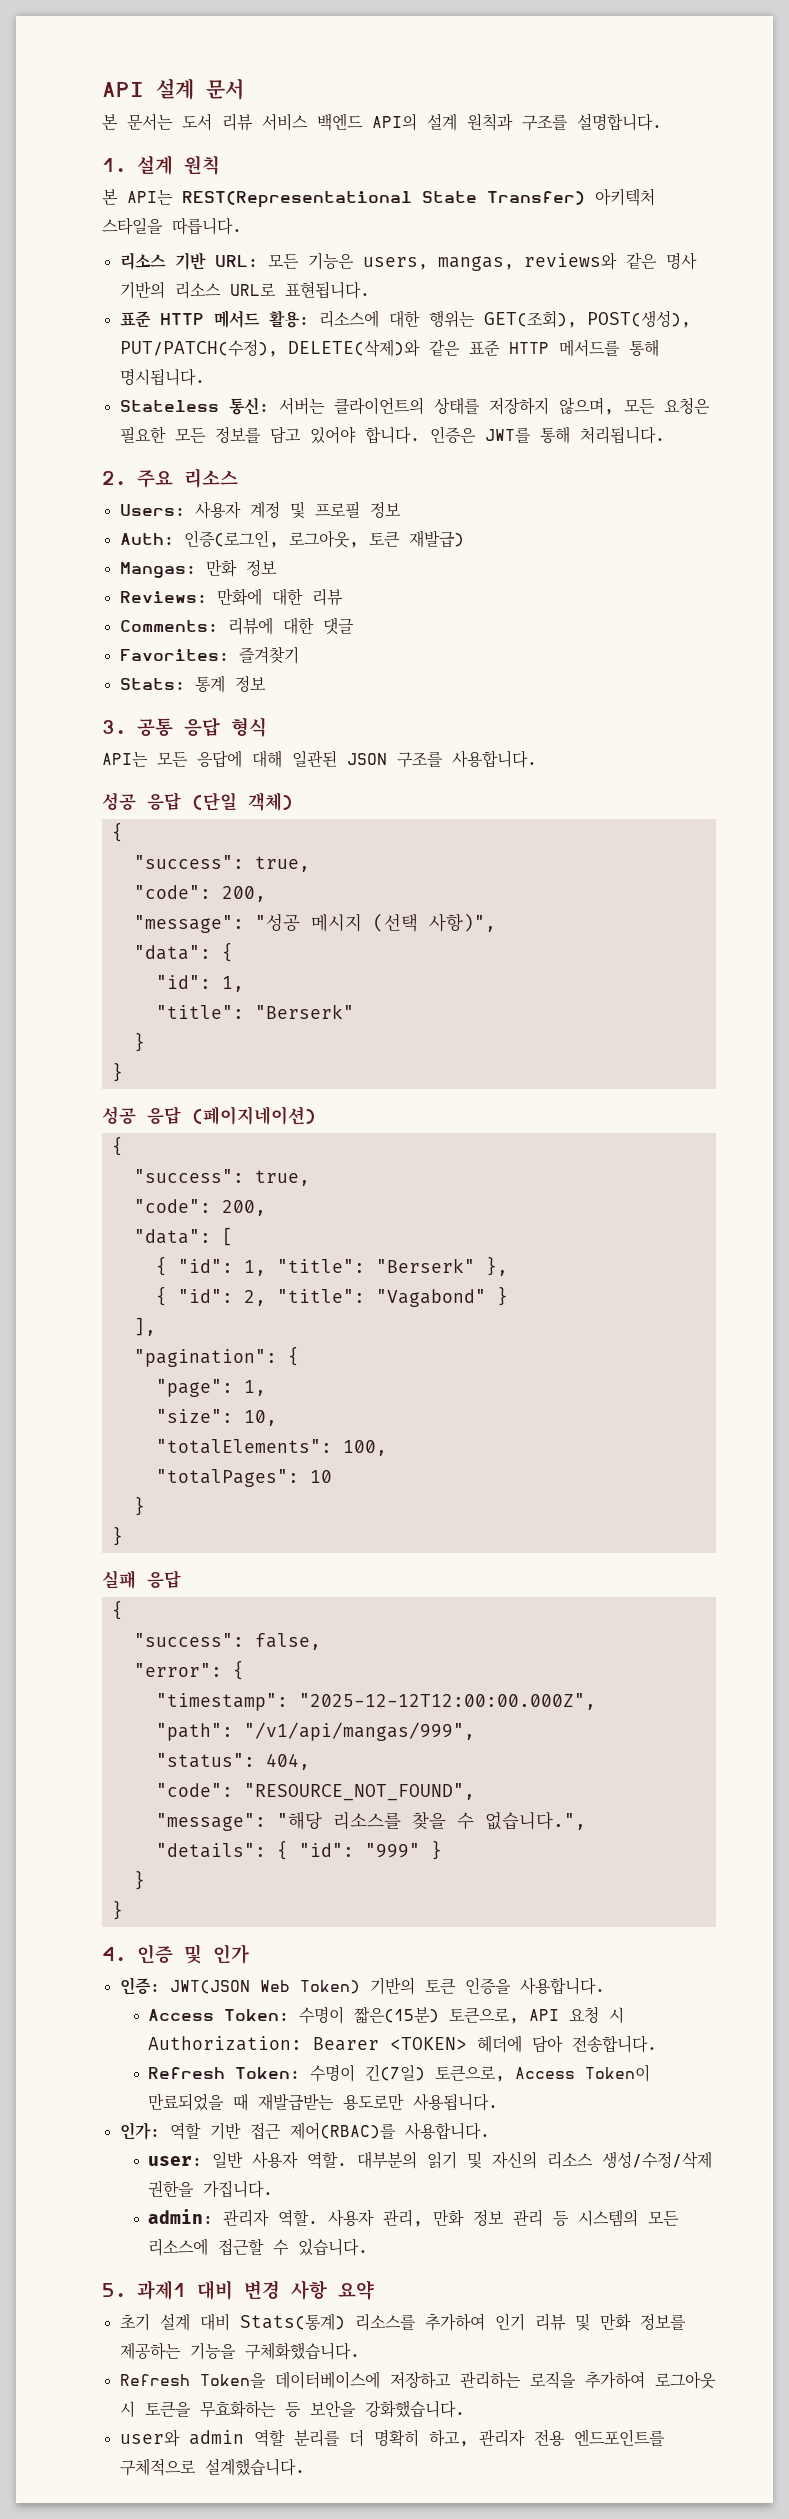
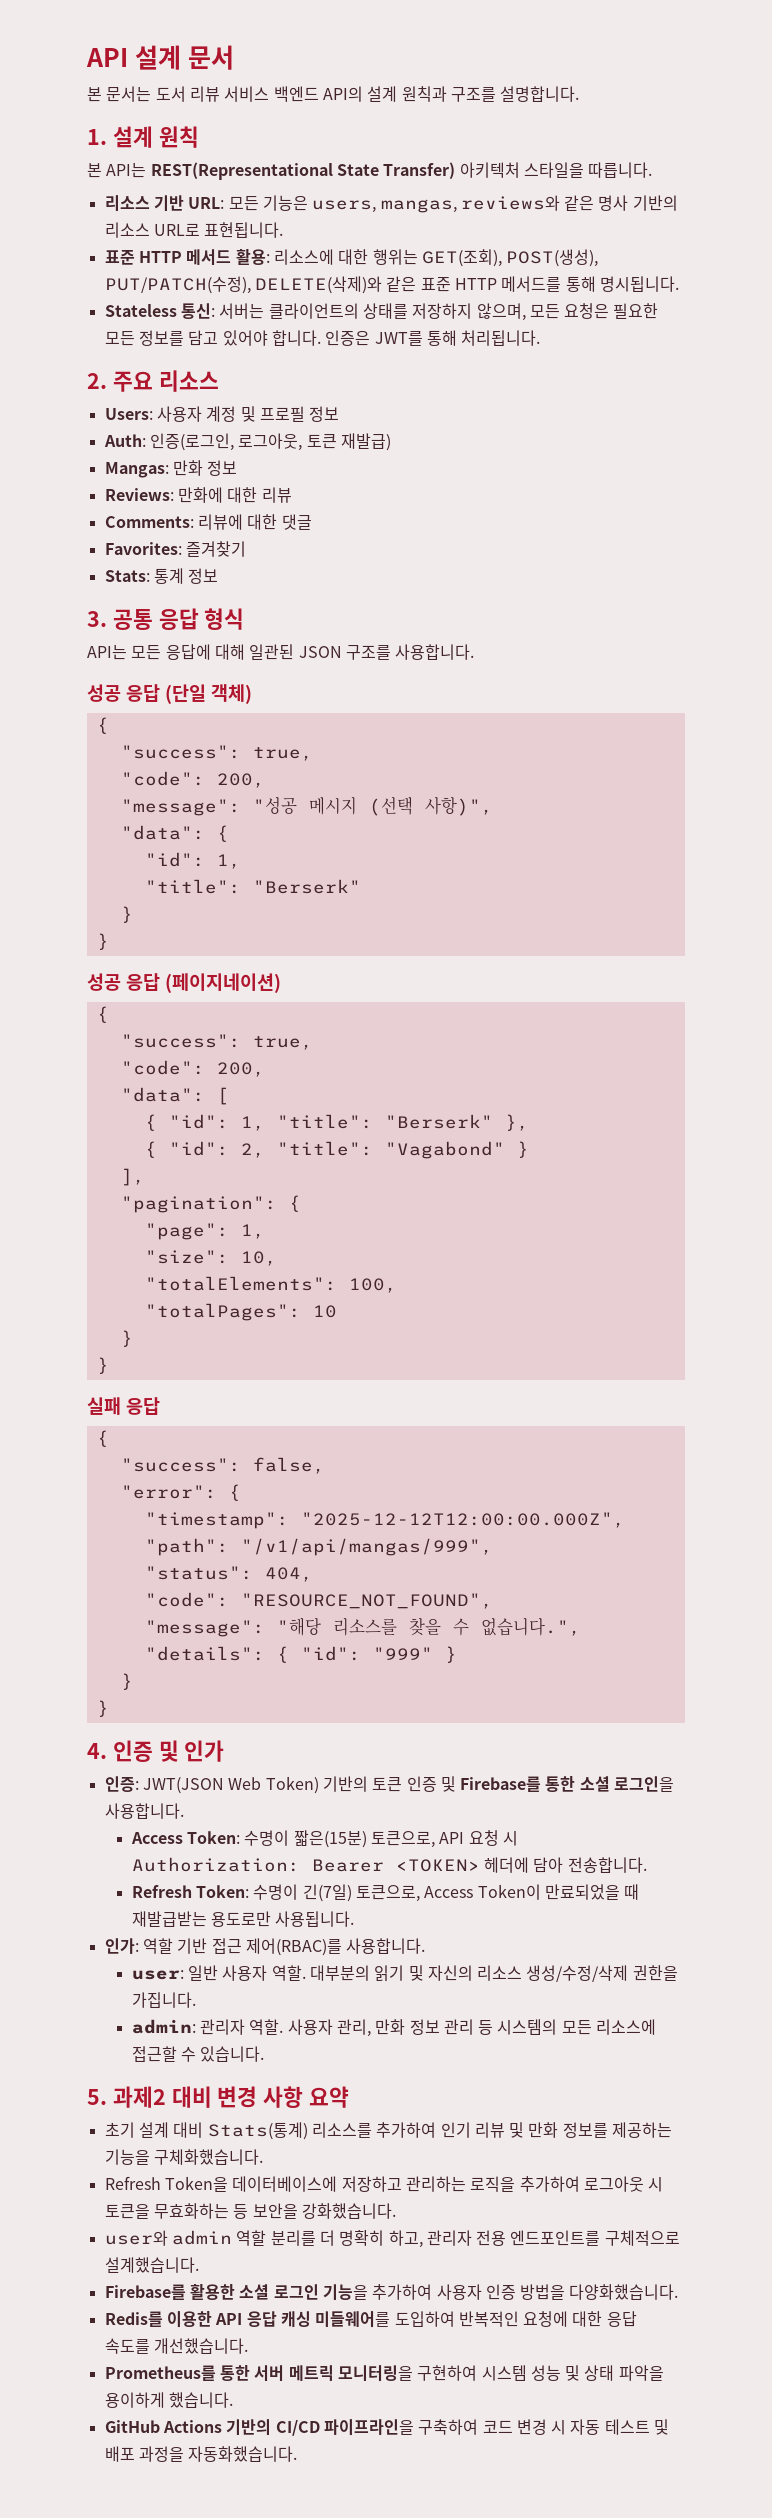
- 인증: JWT(JSON Web Token) 기반의 토큰 인증을 사용합니다.
+ 인증: JWT(JSON Web Token) 기반의 토큰 인증 및 Firebase를 통한 소셜 로그인을 사용합니다.
- 5. 과제1 대비 변경 사항 요약
+ 5. 과제2 대비 변경 사항 요약
+ Firebase를 활용한 소셜 로그인 기능을 추가하여 사용자 인증 방법을 다양화했습니다.
+ Redis를 이용한 API 응답 캐싱 미들웨어를 도입하여 반복적인 요청에 대한 응답 속도를 개선했습니다.
+ Prometheus를 통한 서버 메트릭 모니터링을 구현하여 시스템 성능 및 상태 파악을 용이하게 했습니다.
+ GitHub Actions 기반의 CI/CD 파이프라인을 구축하여 코드 변경 시 자동 테스트 및 배포 과정을 자동화했습니다.

